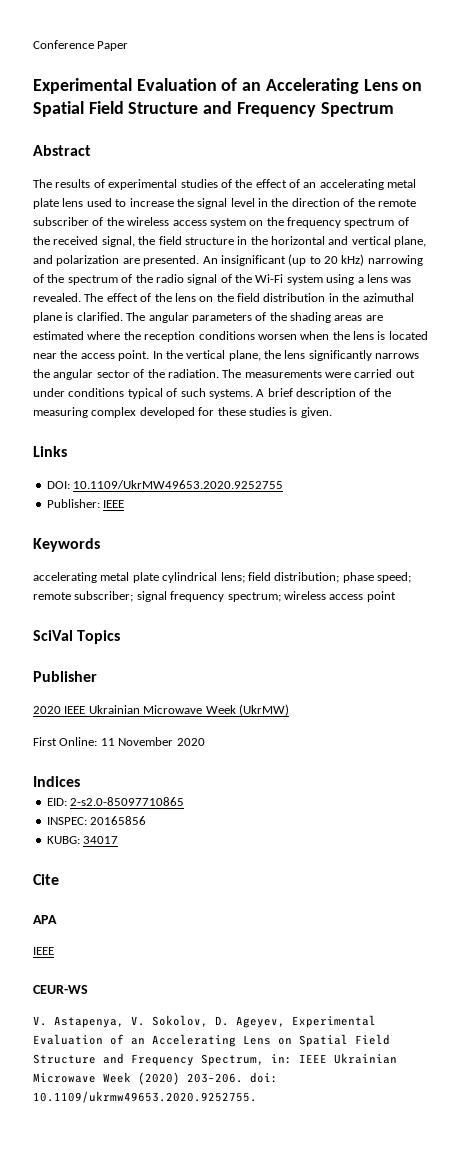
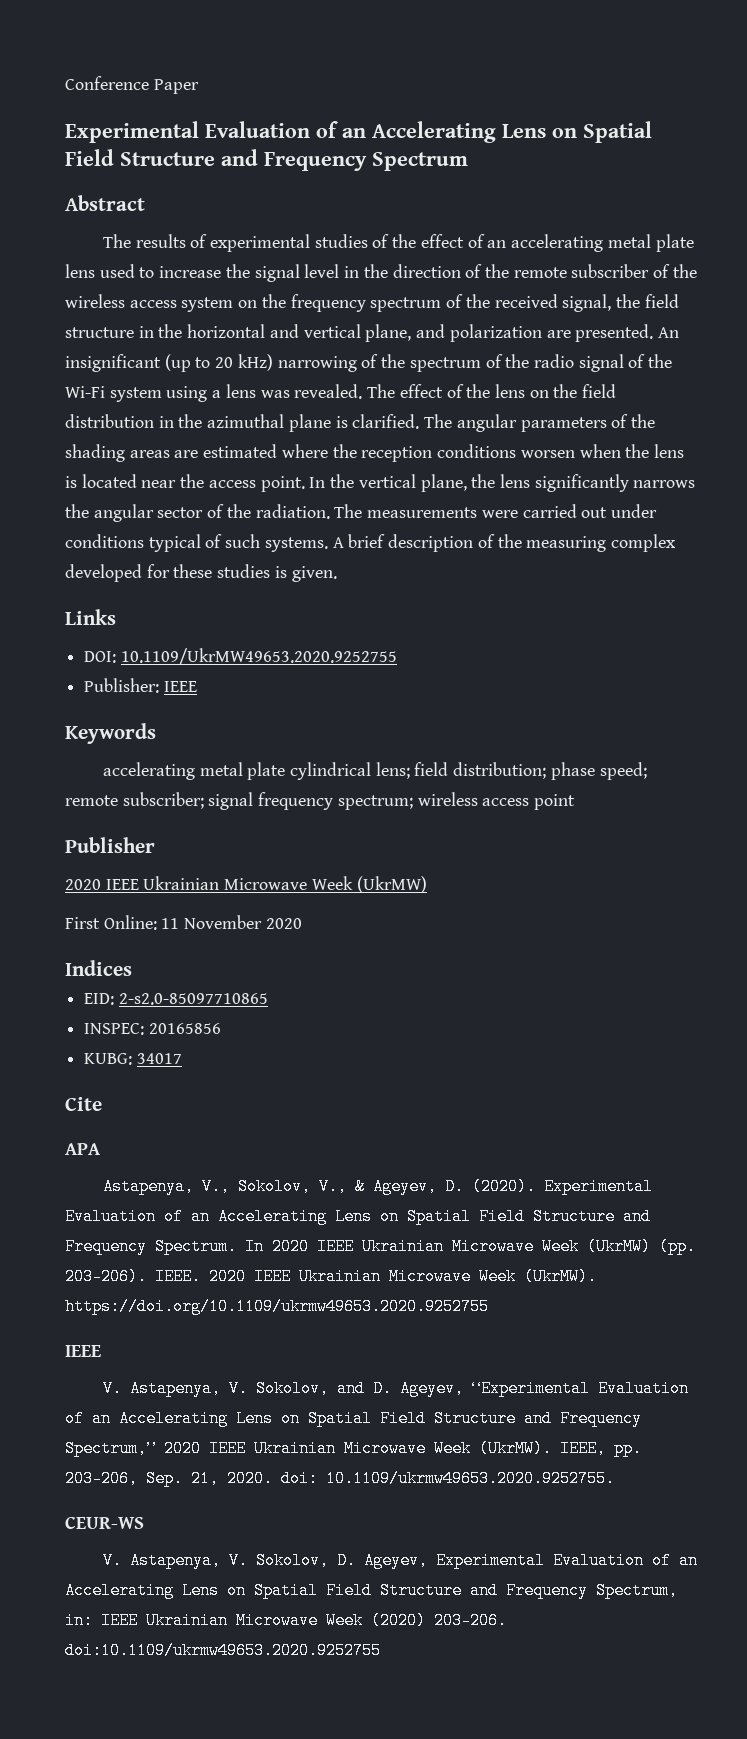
- SciVal Topics
  APA
+ Astapenya, V., Sokolov, V., & Ageyev, D. (2020). Experimental Evaluation of an Accelerating Lens on Spatial Field Structure and Frequency Spectrum. In 2020 IEEE Ukrainian Microwave Week (UkrMW) (pp. 203–206). IEEE. 2020 IEEE Ukrainian Microwave Week (UkrMW). https://doi.org/10.1109/ukrmw49653.2020.9252755
  IEEE
+ V. Astapenya, V. Sokolov, and D. Ageyev, “Experimental Evaluation of an Accelerating Lens on Spatial Field Structure and Frequency Spectrum,” 2020 IEEE Ukrainian Microwave Week (UkrMW). IEEE, pp. 203–206, Sep. 21, 2020. doi: 10.1109/ukrmw49653.2020.9252755.
- V. Astapenya, V. Sokolov, D. Ageyev, Experimental Evaluation of an Accelerating Lens on Spatial Field Structure and Frequency Spectrum, in: IEEE Ukrainian Microwave Week (2020) 203–206. doi: 10.1109/ukrmw49653.2020.9252755.
+ V. Astapenya, V. Sokolov, D. Ageyev, Experimental Evaluation of an Accelerating Lens on Spatial Field Structure and Frequency Spectrum, in: IEEE Ukrainian Microwave Week (2020) 203–206. doi:10.1109/ukrmw49653.2020.9252755

